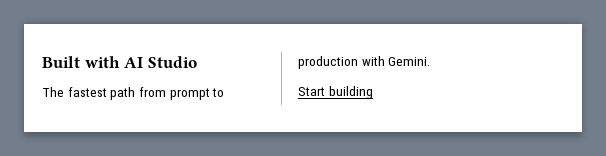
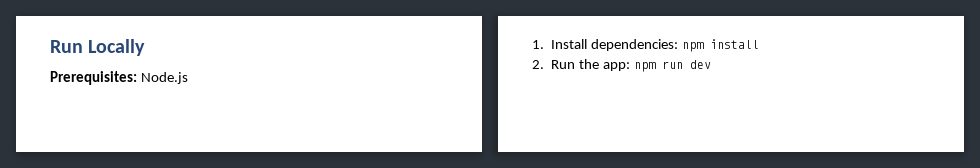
- Built with AI Studio
- The fastest path from prompt to production with Gemini.
- Start building
+ Run Locally
+ Prerequisites: Node.js
+ 1. Install dependencies: npm install
+ 2. Run the app: npm run dev

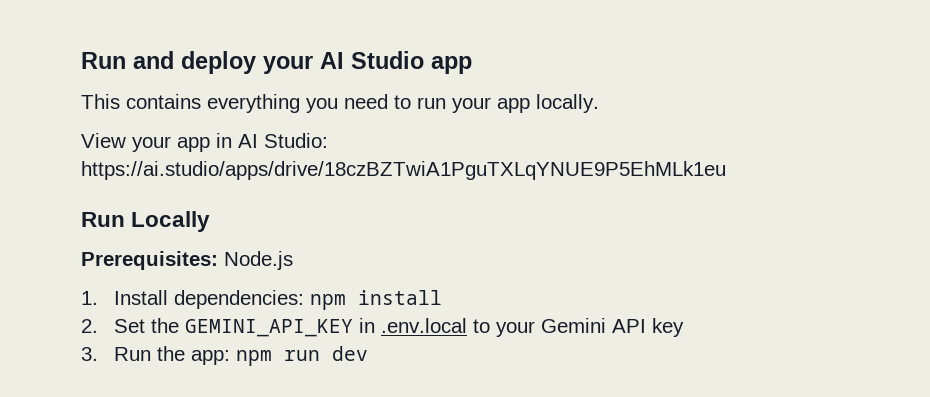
+ Run and deploy your AI Studio app
+ This contains everything you need to run your app locally.
+ View your app in AI Studio: https://ai.studio/apps/drive/18czBZTwiA1PguTXLqYNUE9P5EhMLk1eu
- 2. Run the app: npm run dev
+ 2. Set the GEMINI_API_KEY in .env.local to your Gemini API key
+ 3. Run the app: npm run dev

